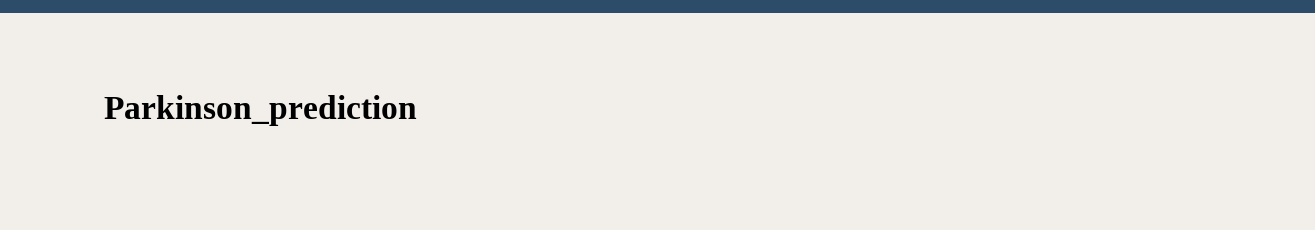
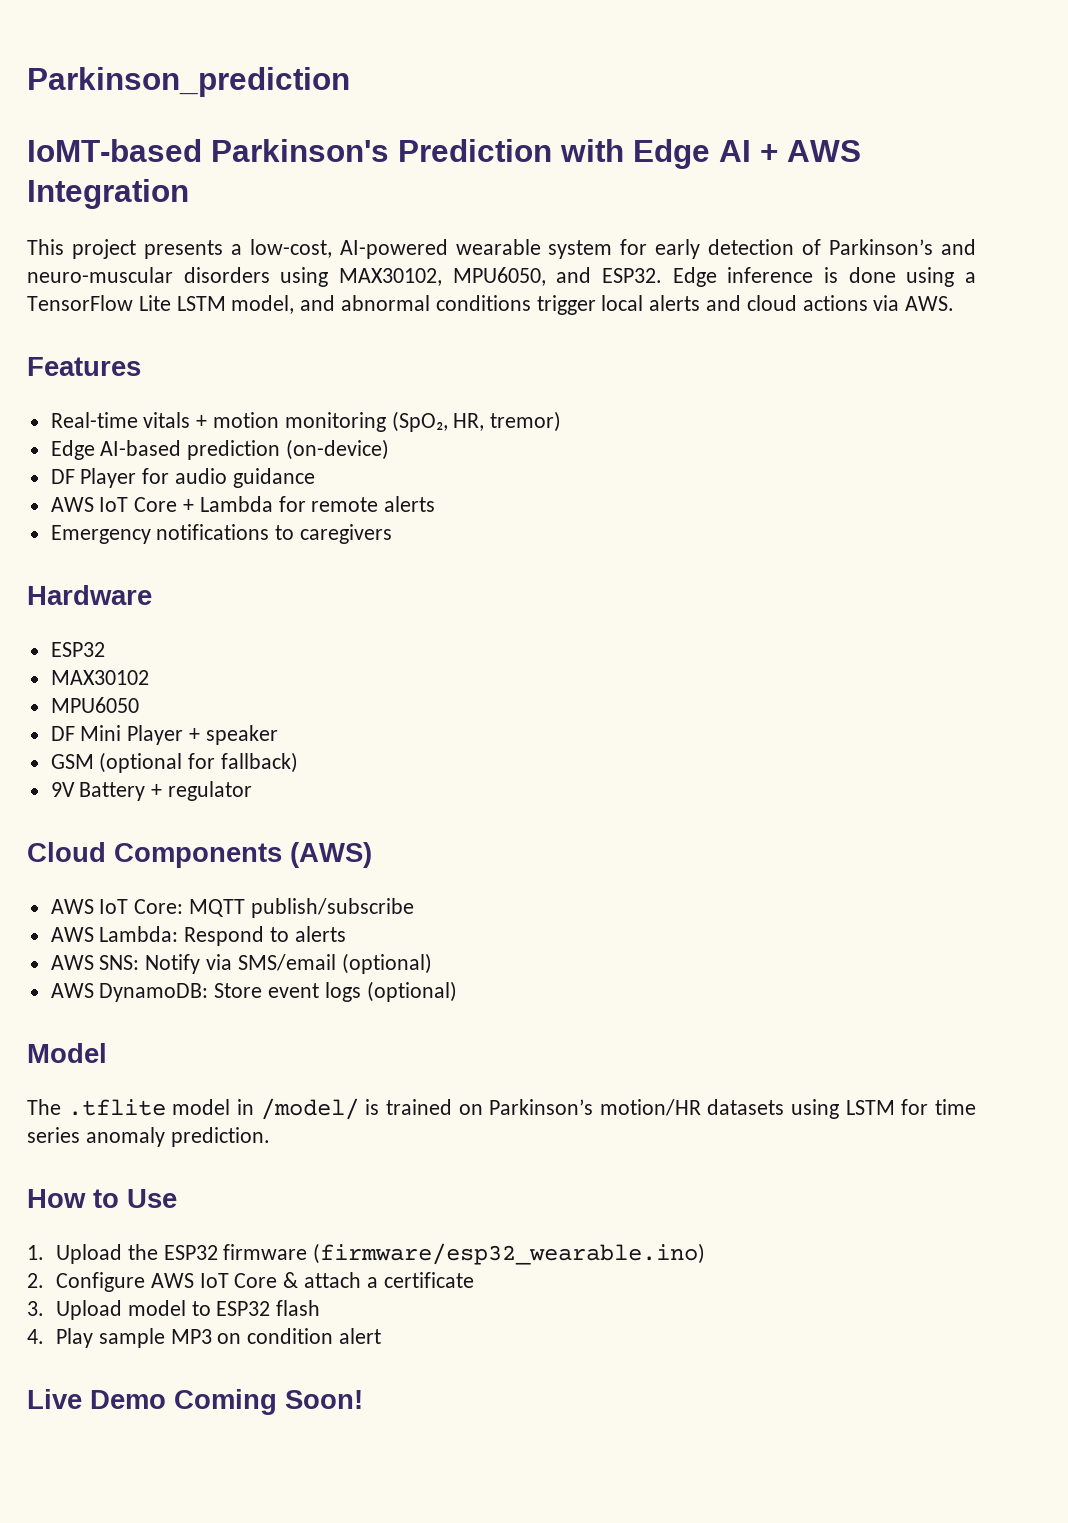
+ IoMT-based Parkinson's Prediction with Edge AI + AWS Integration
+ This project presents a low-cost, AI-powered wearable system for early detection of Parkinson’s and neuro-muscular disorders using MAX30102, MPU6050, and ESP32. Edge inference is done using a TensorFlow Lite LSTM model, and abnormal conditions trigger local alerts and cloud actions via AWS.
+ Features
+ Real-time vitals + motion monitoring (SpO₂, HR, tremor)
+ Edge AI-based prediction (on-device)
+ DF Player for audio guidance
+ AWS IoT Core + Lambda for remote alerts
+ Emergency notifications to caregivers
+ Hardware
+ ESP32
+ MAX30102
+ MPU6050
+ DF Mini Player + speaker
+ GSM (optional for fallback)
+ 9V Battery + regulator
+ Cloud Components (AWS)
+ AWS IoT Core: MQTT publish/subscribe
+ AWS Lambda: Respond to alerts
+ AWS SNS: Notify via SMS/email (optional)
+ AWS DynamoDB: Store event logs (optional)
+ Model
+ The .tflite model in /model/ is trained on Parkinson’s motion/HR datasets using LSTM for time series anomaly prediction.
+ How to Use
+ 1. Upload the ESP32 firmware (firmware/esp32_wearable.ino)
+ 2. Configure AWS IoT Core & attach a certificate
+ 3. Upload model to ESP32 flash
+ 4. Play sample MP3 on condition alert
+ Live Demo Coming Soon!

